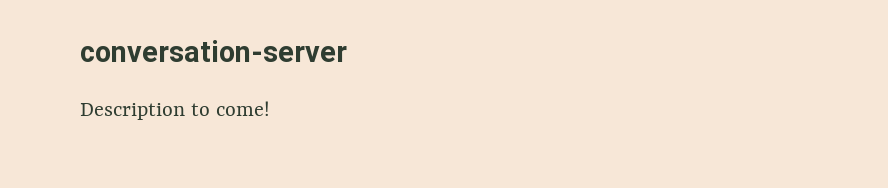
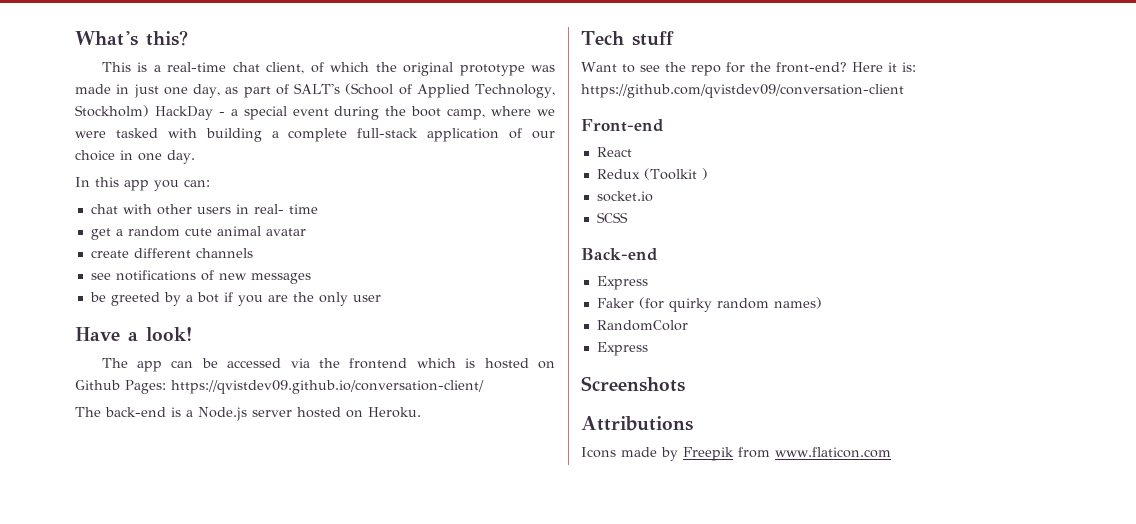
- conversation-server
- Description to come!
+ What's this?
+ This is a real-time chat client, of which the original prototype was made in just one day, as part of SALT's (School of Applied Technology, Stockholm) HackDay - a special event during the boot camp, where we were tasked with building a complete full-stack application of our choice in one day.
+ In this app you can:
+ chat with other users in real- time
+ get a random cute animal avatar
+ create different channels
+ see notifications of new messages
+ be greeted by a bot if you are the only user
+ Have a look!
+ The app can be accessed via the frontend which is hosted on Github Pages: https://qvistdev09.github.io/conversation-client/
+ The back-end is a Node.js server hosted on Heroku.
+ Tech stuff
+ Want to see the repo for the front-end? Here it is: https://github.com/qvistdev09/conversation-client
+ Front-end
+ React
+ Redux (Toolkit )
+ socket.io
+ SCSS
+ Back-end
+ Express
+ Faker (for quirky random names)
+ RandomColor
+ Express
+ Screenshots
+ Attributions
+ Icons made by Freepik from www.flaticon.com

